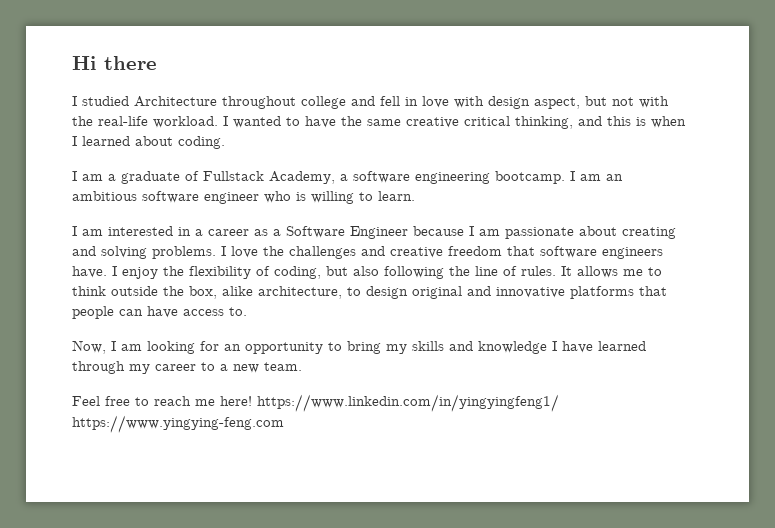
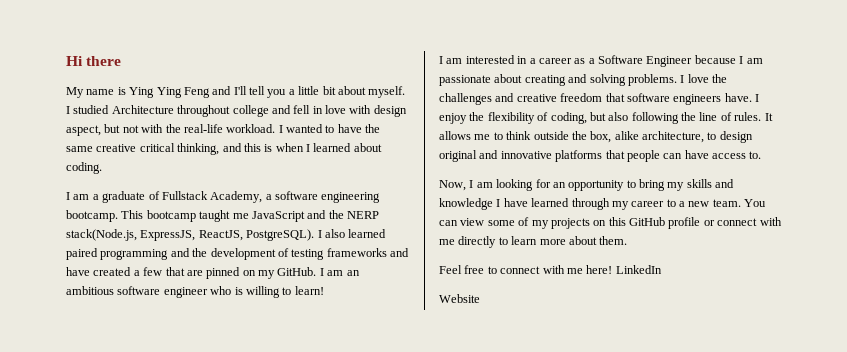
+ My name is Ying Ying Feng and I'll tell you a little bit about myself.
+ This bootcamp taught me JavaScript and the NERP stack(Node.js, ExpressJS, ReactJS, PostgreSQL). I also learned paired programming and the development of testing frameworks and have created a few that are pinned on my GitHub.
- I am an ambitious software engineer who is willing to learn.
+ I am an ambitious software engineer who is willing to learn!
- Now, I am looking for an opportunity to bring my skills and knowledge I have learned through my career to a new team.
- Feel free to reach me here! https://www.linkedin.com/in/yingyingfeng1/ https://www.yingying-feng.com
+ Now, I am looking for an opportunity to bring my skills and knowledge I have learned through my career to a new team. You can view some of my projects on this GitHub profile or connect with me directly to learn more about them.
+ Feel free to connect with me here! LinkedIn
+ Website

